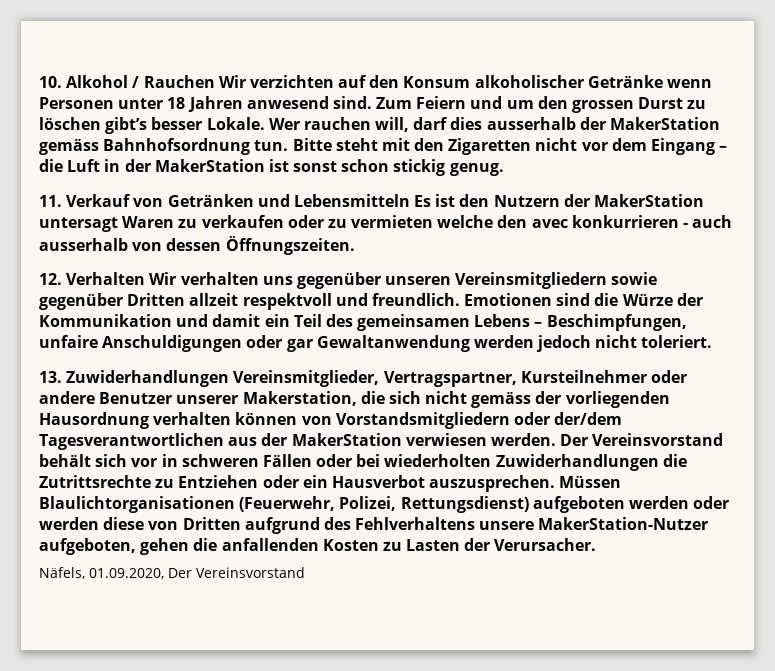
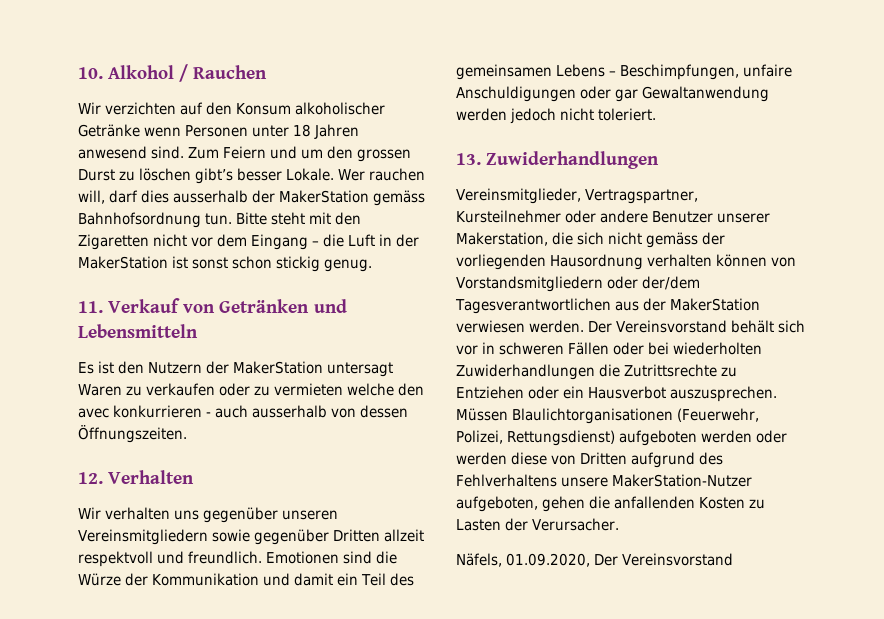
- 10. Alkohol / Rauchen Wir verzichten auf den Konsum alkoholischer Getränke wenn Personen unter 18 Jahren anwesend sind.
+ 10. Alkohol / Rauchen
+ Wir verzichten auf den Konsum alkoholischer Getränke wenn Personen unter 18 Jahren anwesend sind.
- 11. Verkauf von Getränken und Lebensmitteln Es ist den Nutzern der MakerStation untersagt Waren zu verkaufen oder zu vermieten welche den avec konkurrieren - auch ausserhalb von dessen Öffnungszeiten.
+ 11. Verkauf von Getränken und Lebensmitteln
+ Es ist den Nutzern der MakerStation untersagt Waren zu verkaufen oder zu vermieten welche den avec konkurrieren - auch ausserhalb von dessen Öffnungszeiten.
- 12. Verhalten Wir verhalten uns gegenüber unseren Vereinsmitgliedern sowie gegenüber Dritten allzeit respektvoll und freundlich.
+ 12. Verhalten
+ Wir verhalten uns gegenüber unseren Vereinsmitgliedern sowie gegenüber Dritten allzeit respektvoll und freundlich.
- 13. Zuwiderhandlungen Vereinsmitglieder, Vertragspartner, Kursteilnehmer oder andere Benutzer unserer Makerstation, die sich nicht gemäss der vorliegenden Hausordnung verhalten können von Vorstandsmitgliedern oder der/dem Tagesverantwortlichen aus der MakerStation verwiesen werden.
+ 13. Zuwiderhandlungen
+ Vereinsmitglieder, Vertragspartner, Kursteilnehmer oder andere Benutzer unserer Makerstation, die sich nicht gemäss der vorliegenden Hausordnung verhalten können von Vorstandsmitgliedern oder der/dem Tagesverantwortlichen aus der MakerStation verwiesen werden.

